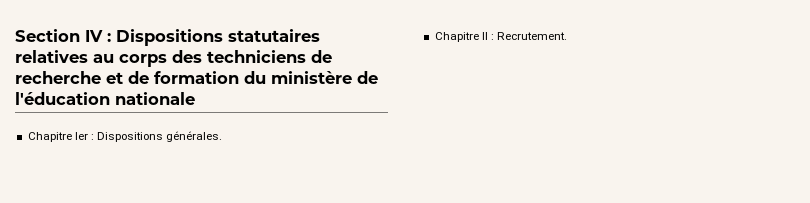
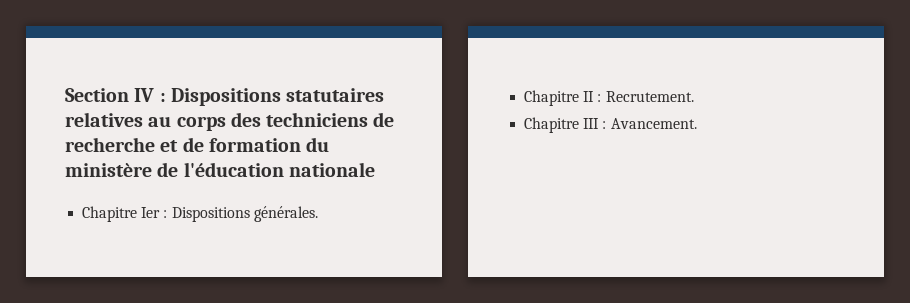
+ Chapitre III : Avancement.

